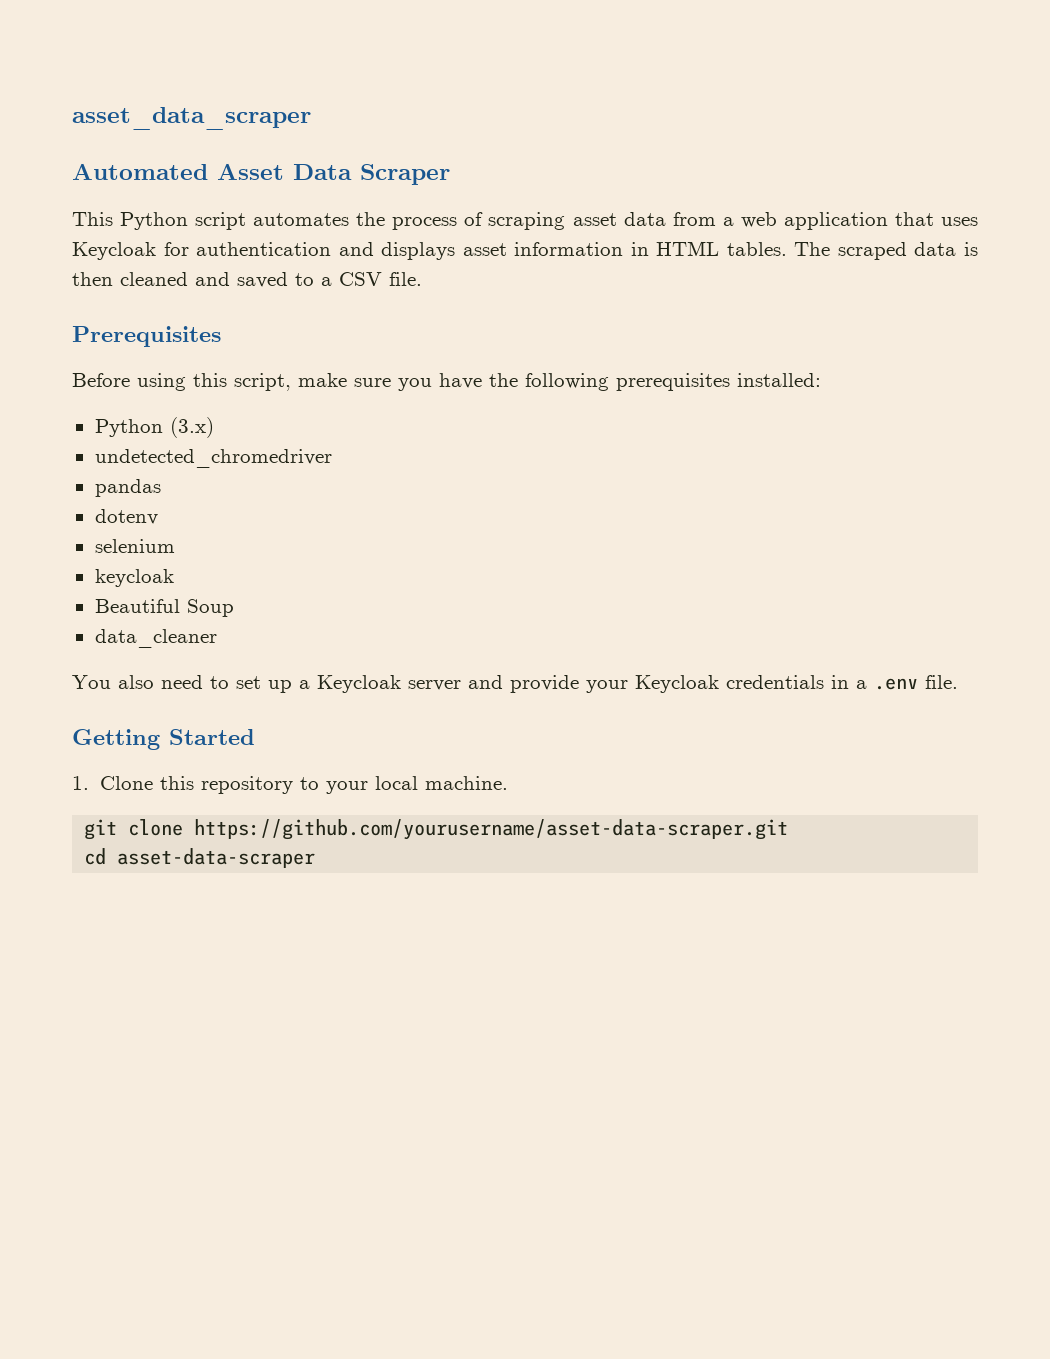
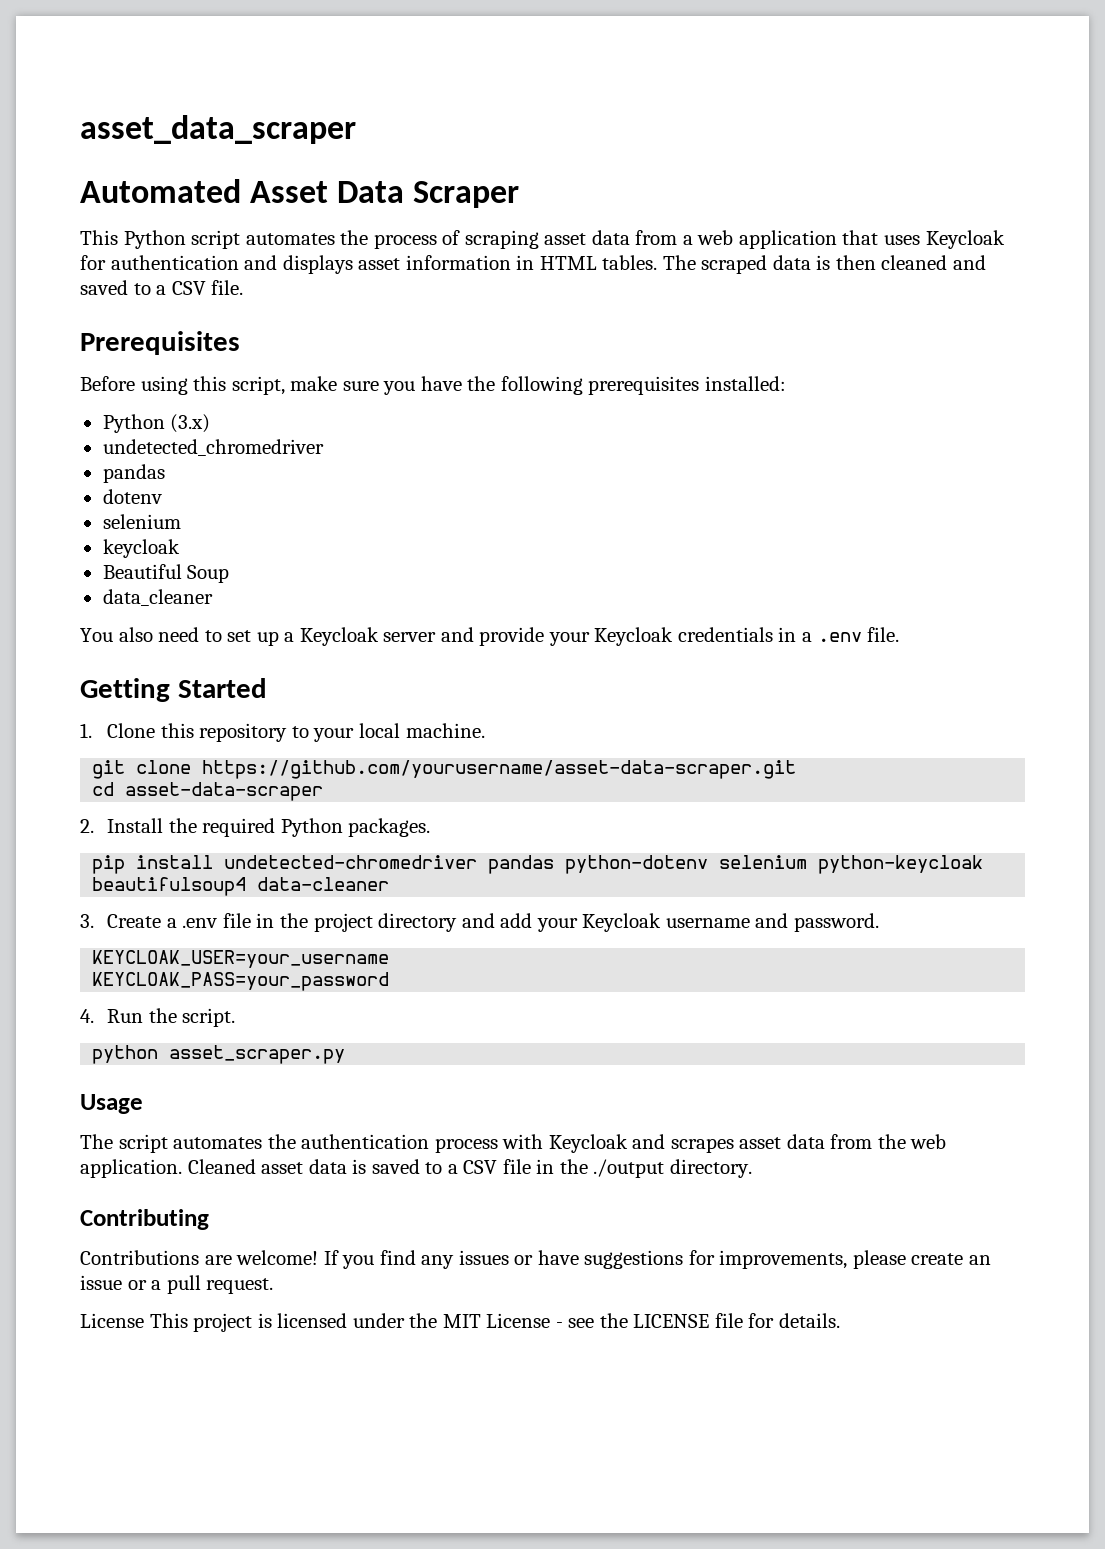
+ 2. Install the required Python packages.
+ pip install undetected-chromedriver pandas python-dotenv selenium python-keycloak beautifulsoup4 data-cleaner
+ 3. Create a .env file in the project directory and add your Keycloak username and password.
+ KEYCLOAK_USER=your_username
+ KEYCLOAK_PASS=your_password
+ 4. Run the script.
+ python asset_scraper.py
+ Usage
+ The script automates the authentication process with Keycloak and scrapes asset data from the web application. Cleaned asset data is saved to a CSV file in the ./output directory.
+ Contributing
+ Contributions are welcome! If you find any issues or have suggestions for improvements, please create an issue or a pull request.
+ License This project is licensed under the MIT License - see the LICENSE file for details.

